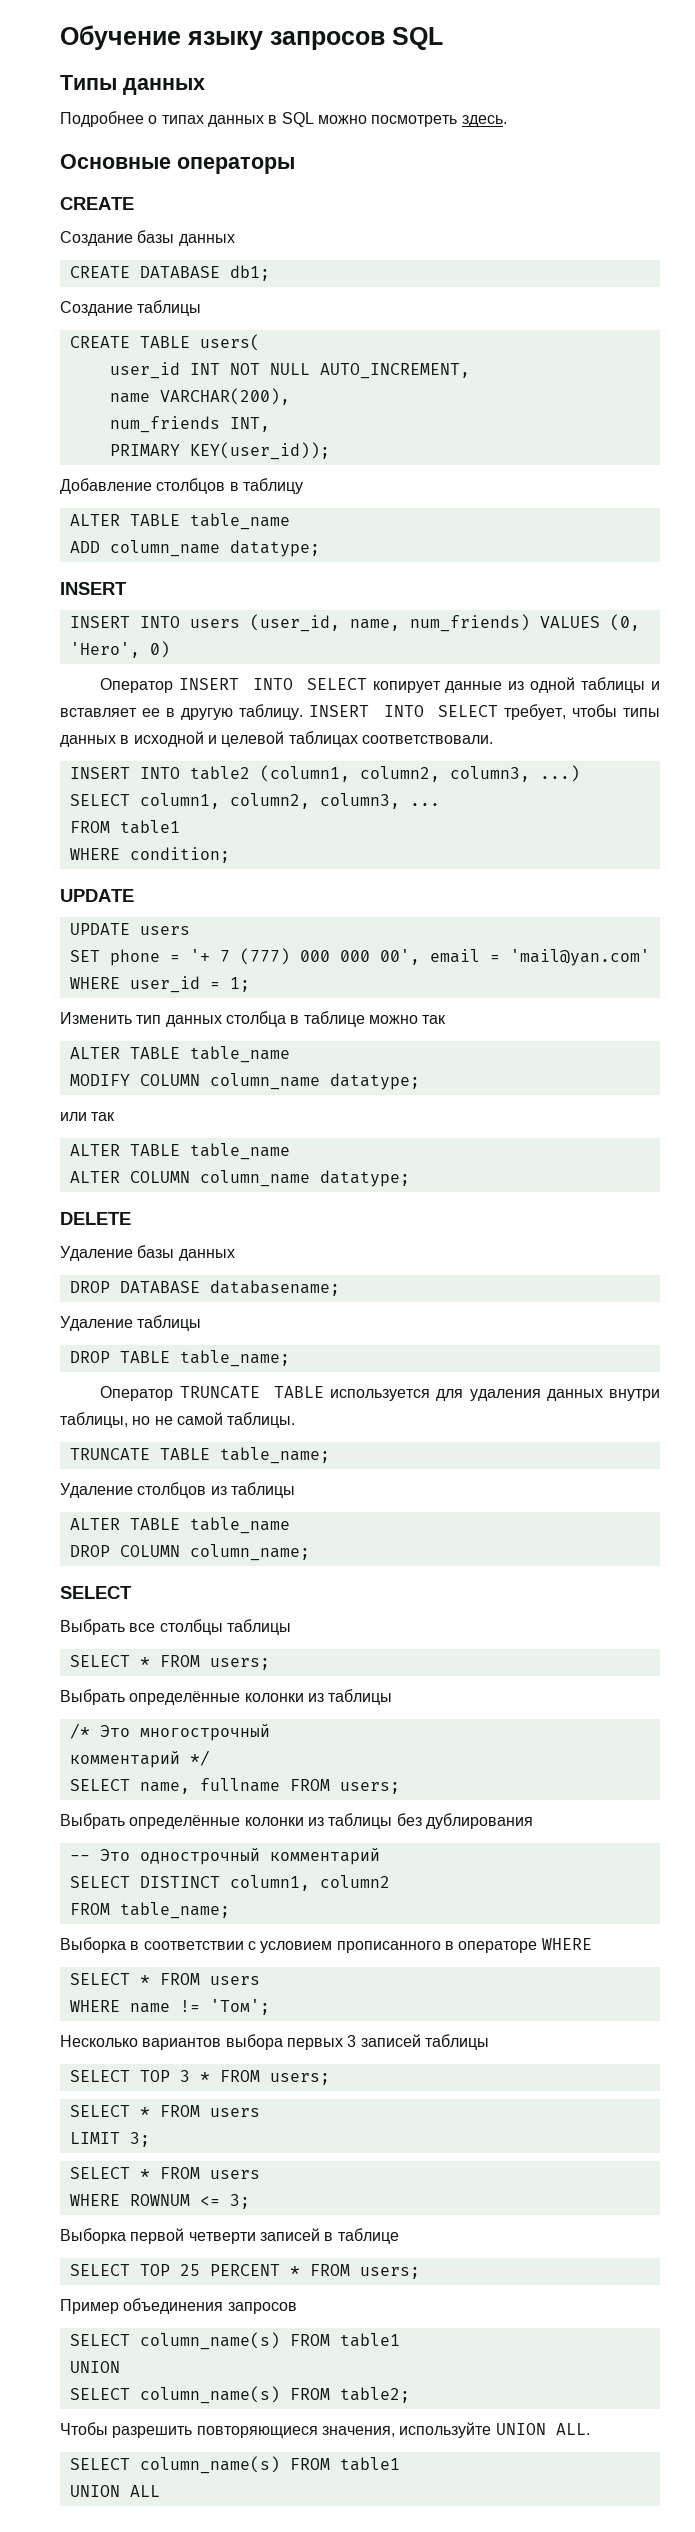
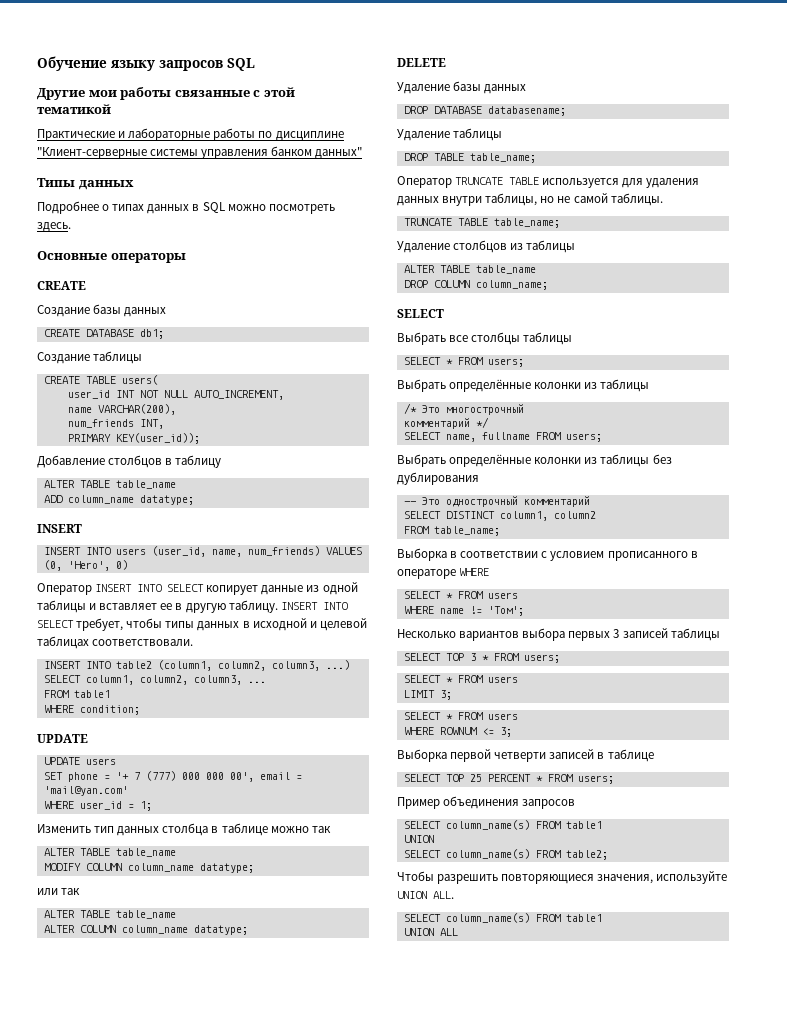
+ Другие мои работы связанные с этой тематикой
+ Практические и лабораторные работы по дисциплине "Клиент-серверные системы управления банком данных"

